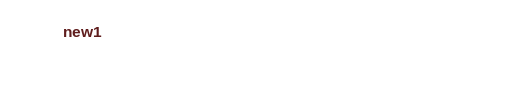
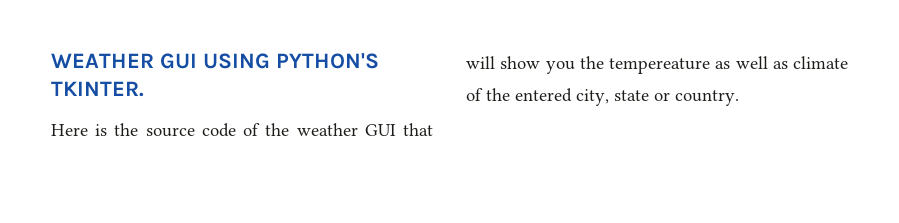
- new1
+ WEATHER GUI USING PYTHON'S TKINTER.
+ Here is the source code of the weather GUI that will show you the tempereature as well as climate of the entered city, state or country.

